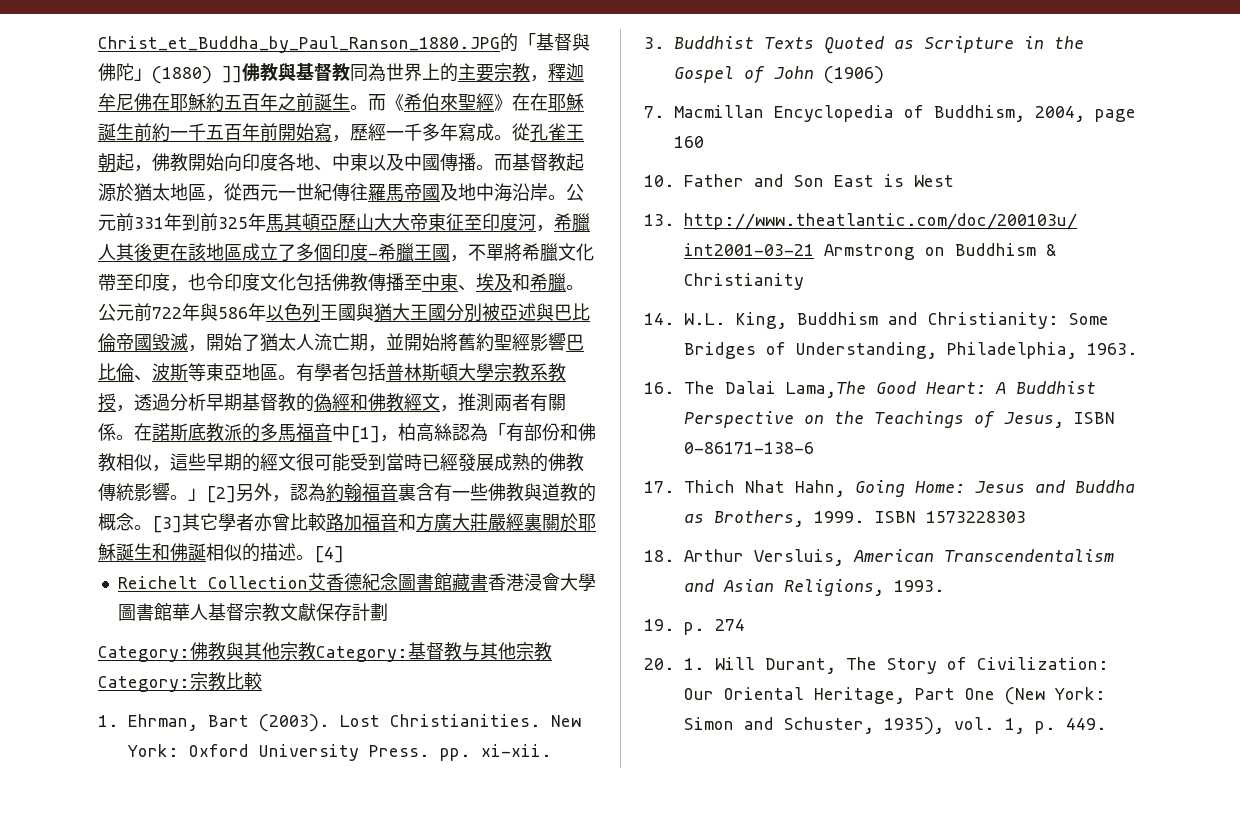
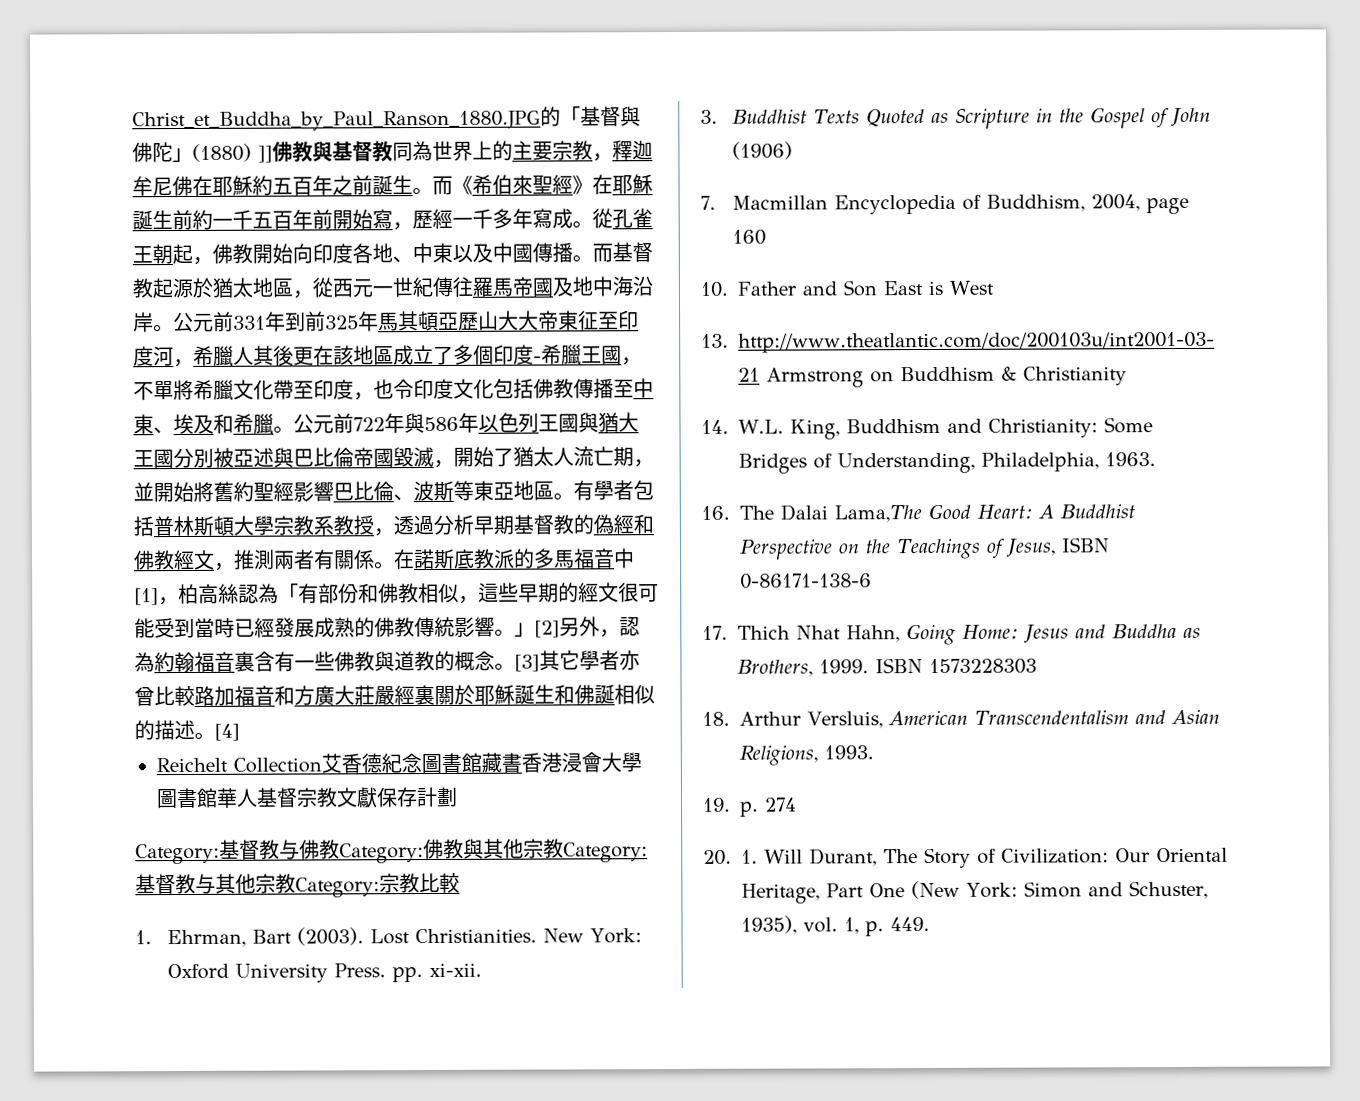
- 而《希伯來聖經》在在耶穌誕生前約一千五百年前開始寫，歷經一千多年寫成。
+ 而《希伯來聖經》在耶穌誕生前約一千五百年前開始寫，歷經一千多年寫成。
- Category:佛教與其他宗教Category:基督教与其他宗教Category:宗教比較
+ Category:基督教与佛教Category:佛教與其他宗教Category:基督教与其他宗教Category:宗教比較

